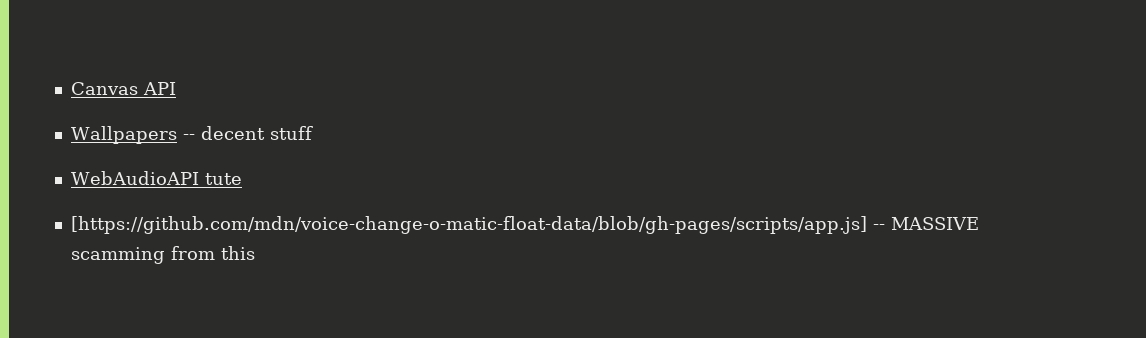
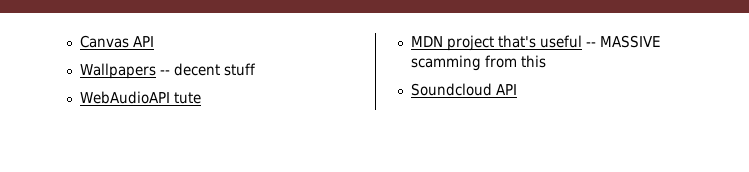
- [https://github.com/mdn/voice-change-o-matic-float-data/blob/gh-pages/scripts/app.js] -- MASSIVE scamming from this
+ MDN project that's useful -- MASSIVE scamming from this
+ Soundcloud API

